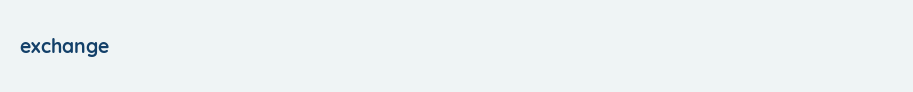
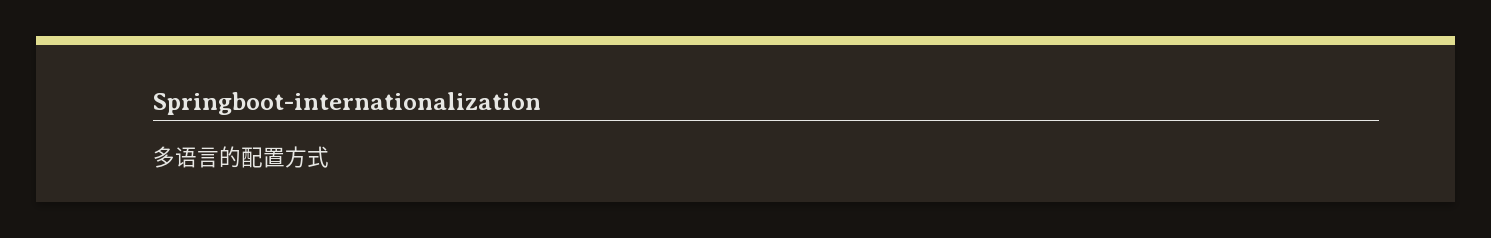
- exchange
+ Springboot-internationalization
+ 多语言的配置方式

